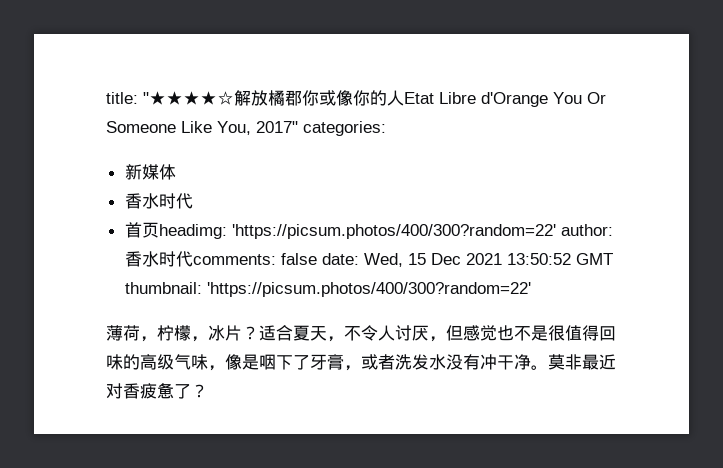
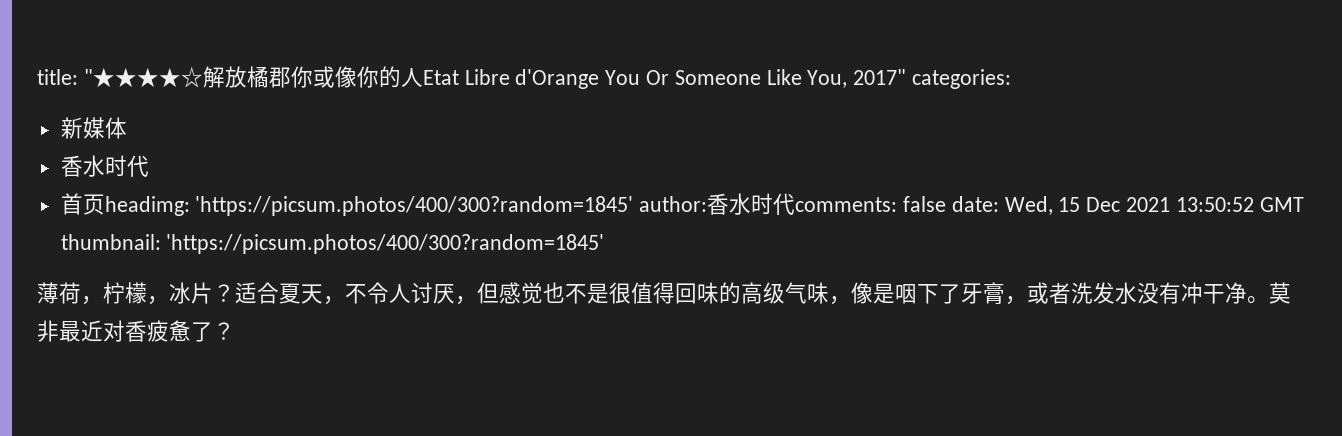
- 首页headimg: 'https://picsum.photos/400/300?random=22' author:香水时代comments: false date: Wed, 15 Dec 2021 13:50:52 GMT thumbnail: 'https://picsum.photos/400/300?random=22'
+ 首页headimg: 'https://picsum.photos/400/300?random=1845' author:香水时代comments: false date: Wed, 15 Dec 2021 13:50:52 GMT thumbnail: 'https://picsum.photos/400/300?random=1845'

